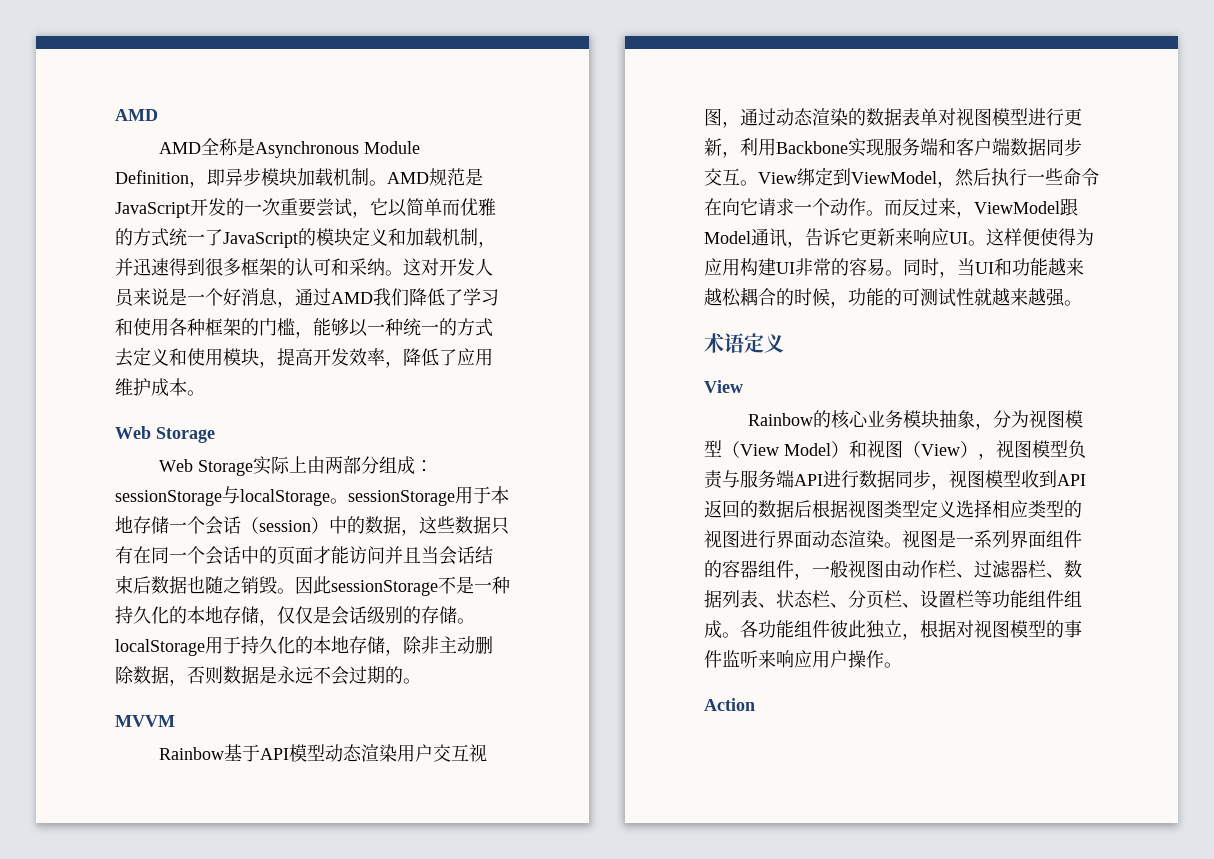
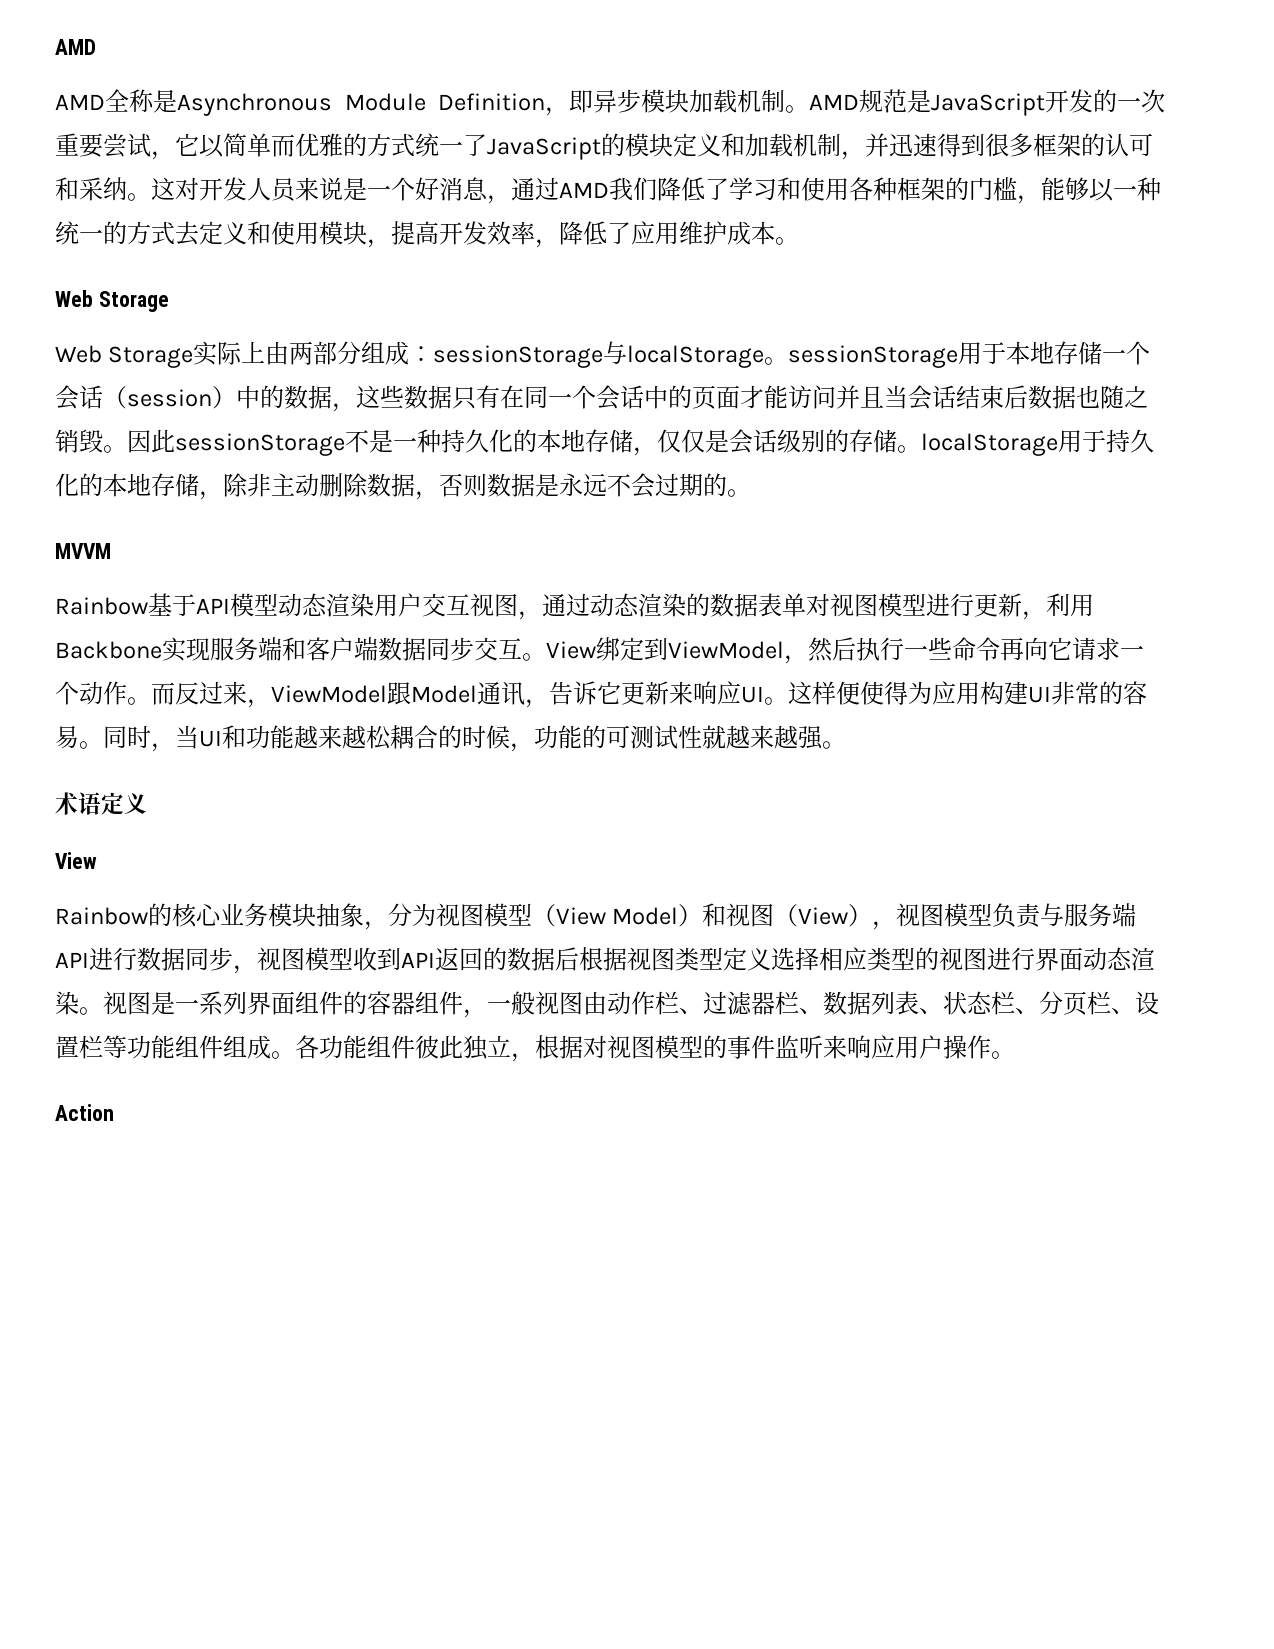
- View绑定到ViewModel，然后执行一些命令在向它请求一个动作。
+ View绑定到ViewModel，然后执行一些命令再向它请求一个动作。

